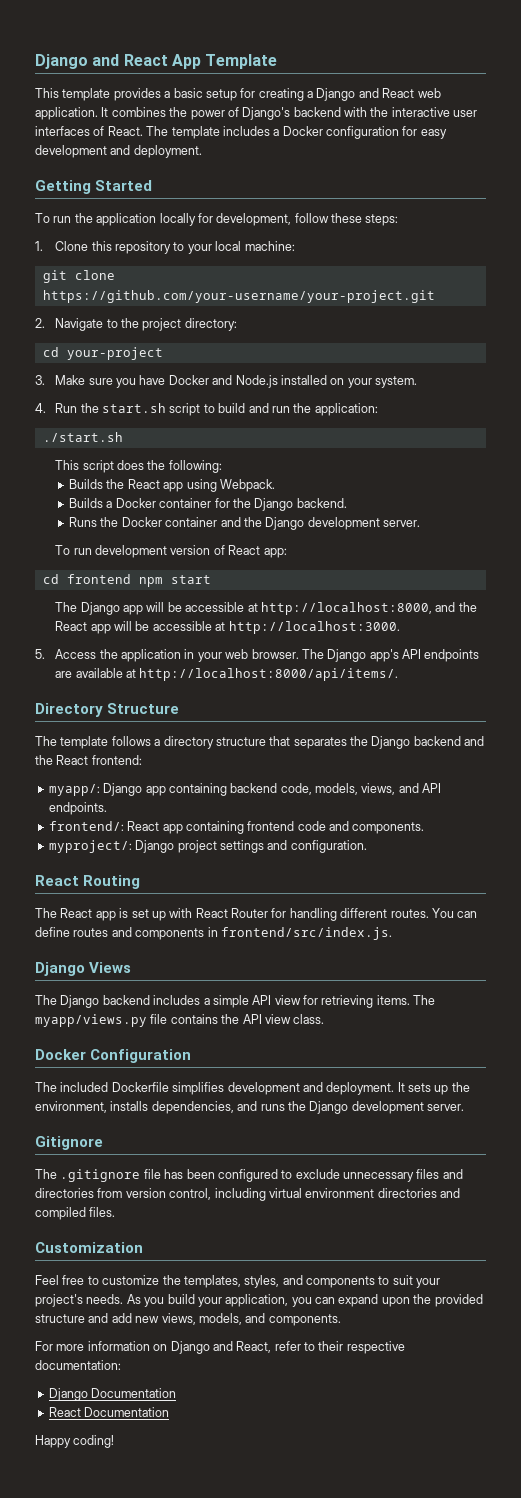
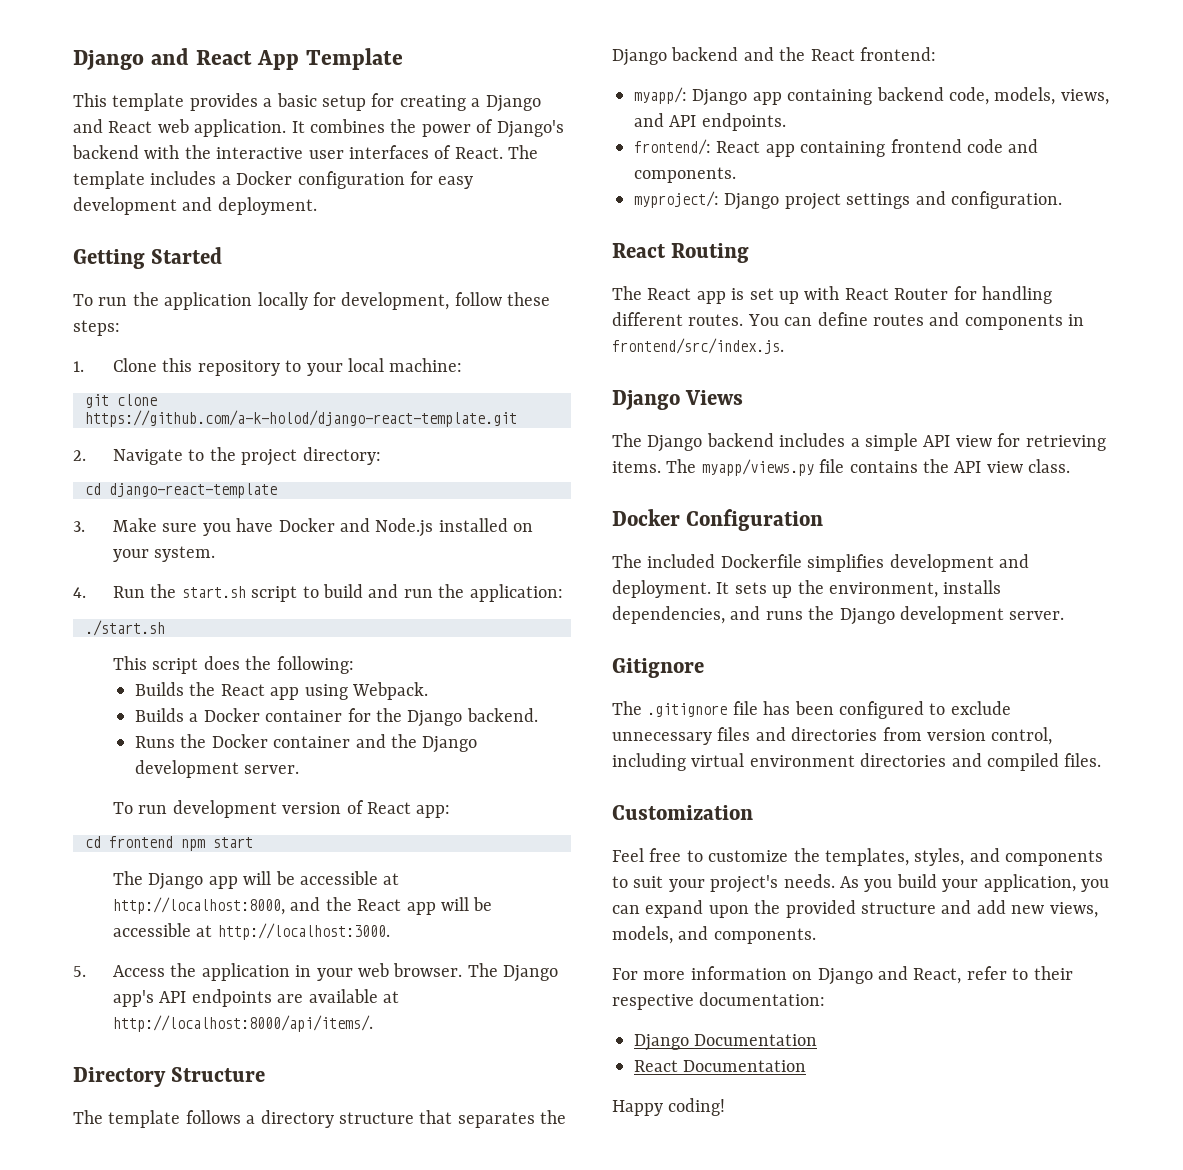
- git clone https://github.com/your-username/your-project.git
+ git clone https://github.com/a-k-holod/django-react-template.git
- cd your-project
+ cd django-react-template

